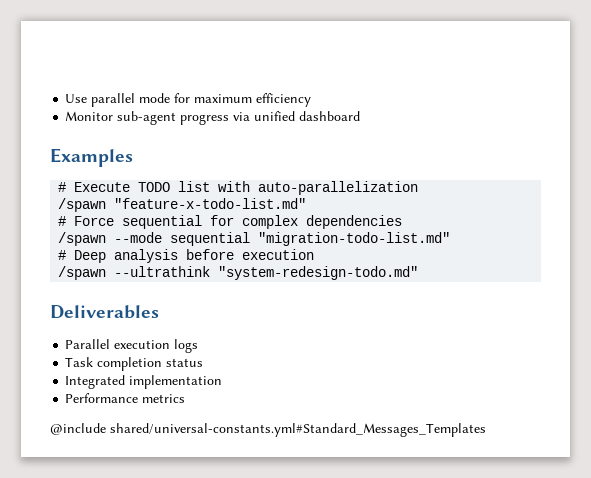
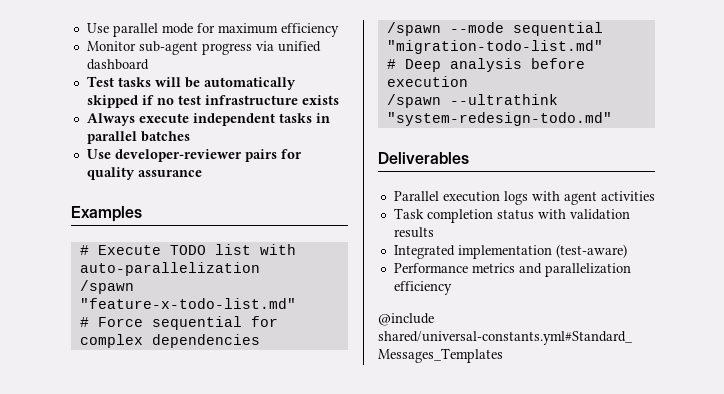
+ Test tasks will be automatically skipped if no test infrastructure exists
+ Always execute independent tasks in parallel batches
+ Use developer-reviewer pairs for quality assurance
- Parallel execution logs
+ Parallel execution logs with agent activities
- Task completion status
+ Task completion status with validation results
- Integrated implementation
+ Integrated implementation (test-aware)
- Performance metrics
+ Performance metrics and parallelization efficiency

